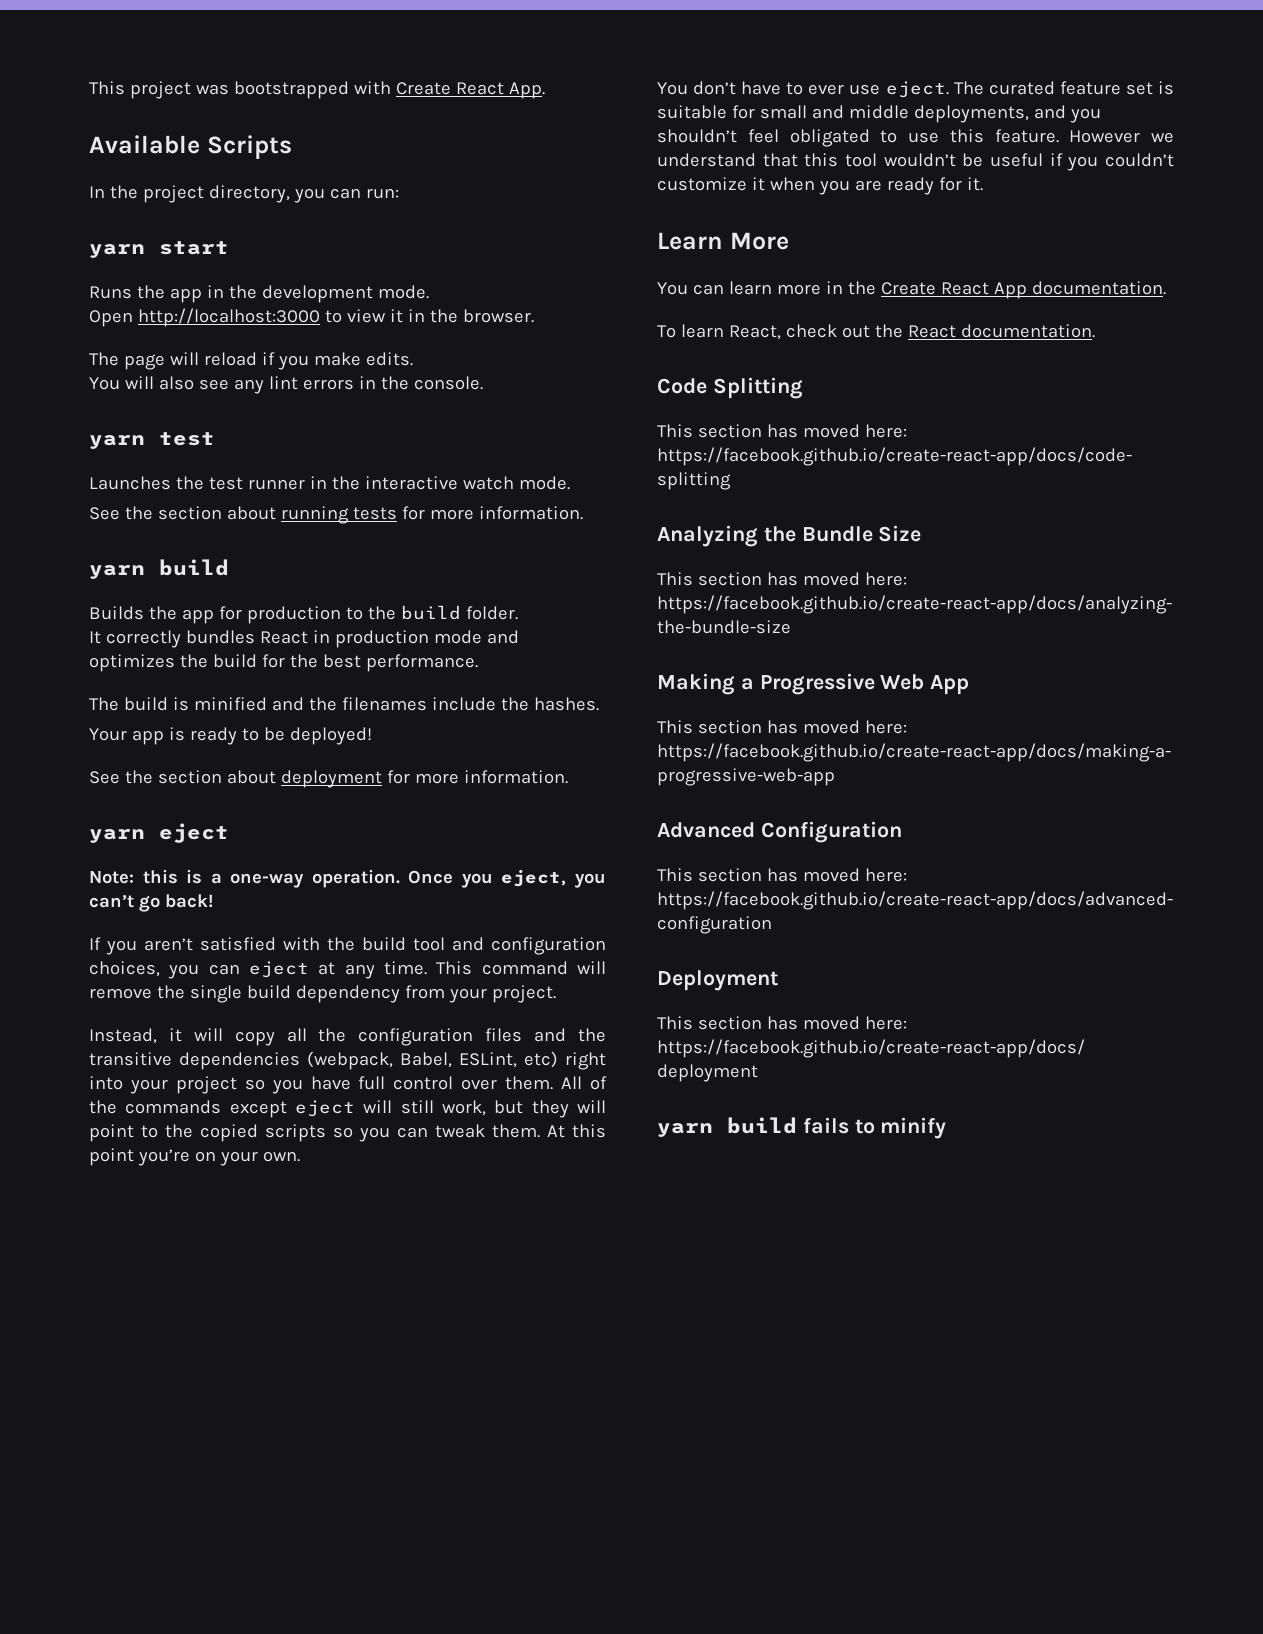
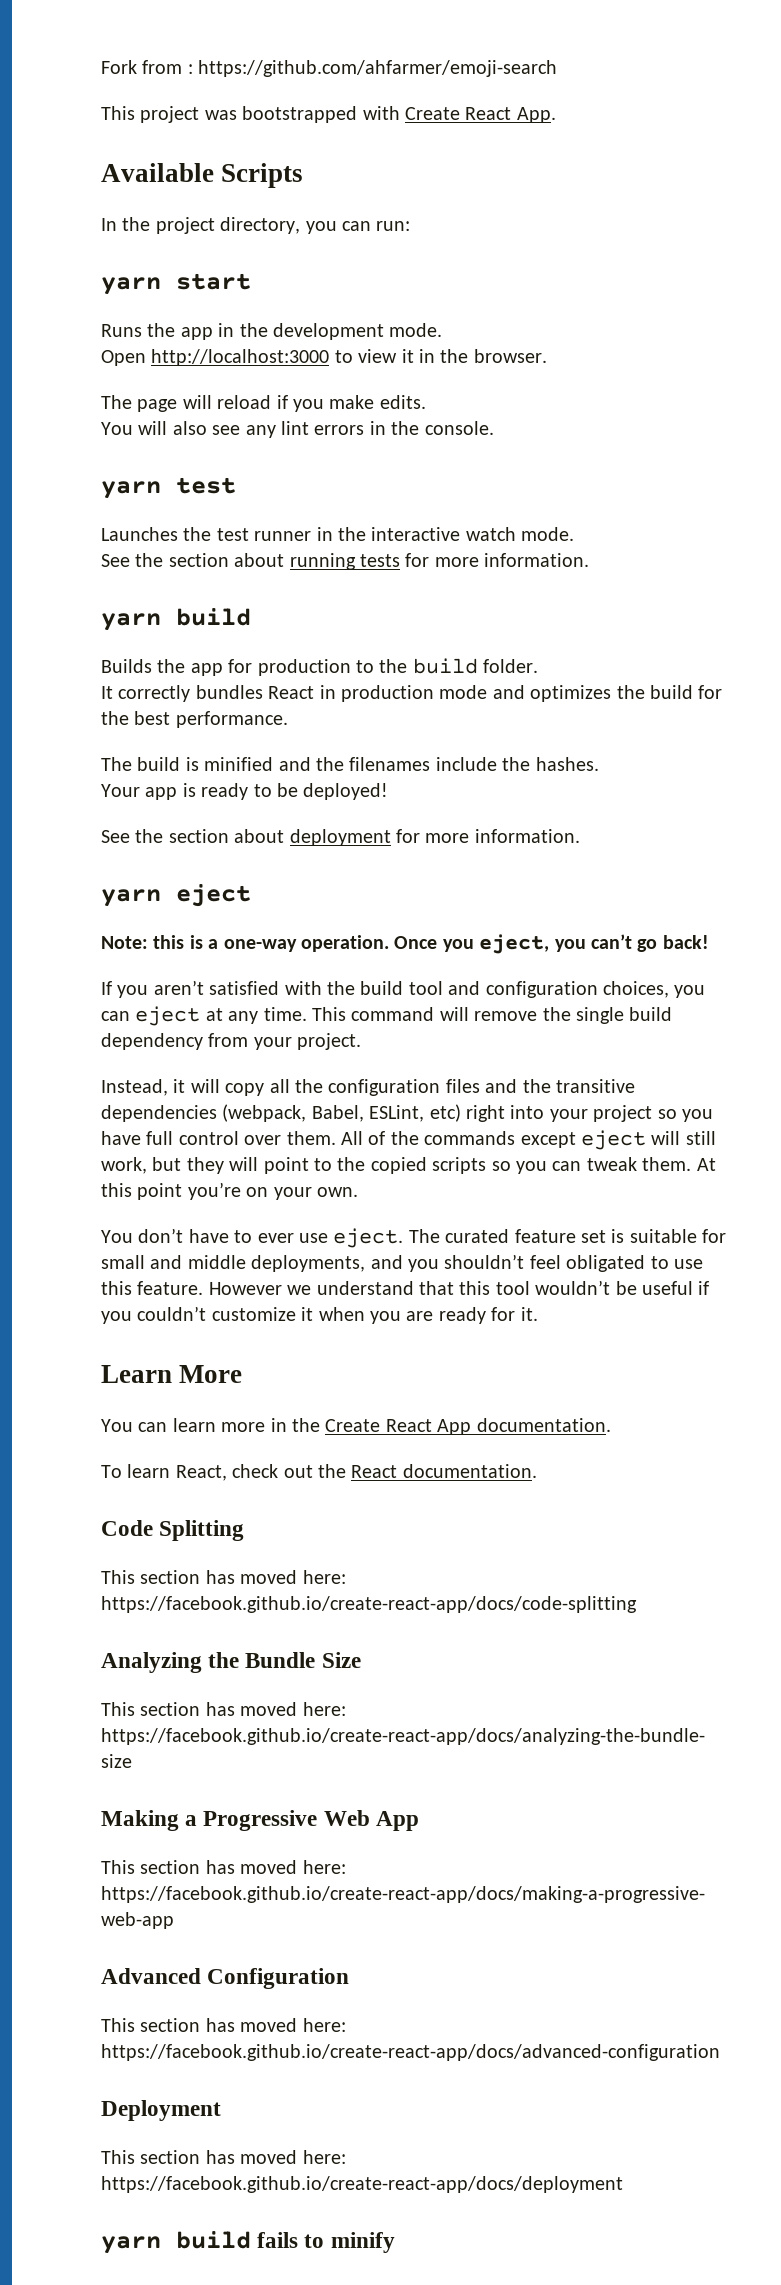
+ Fork from : https://github.com/ahfarmer/emoji-search

